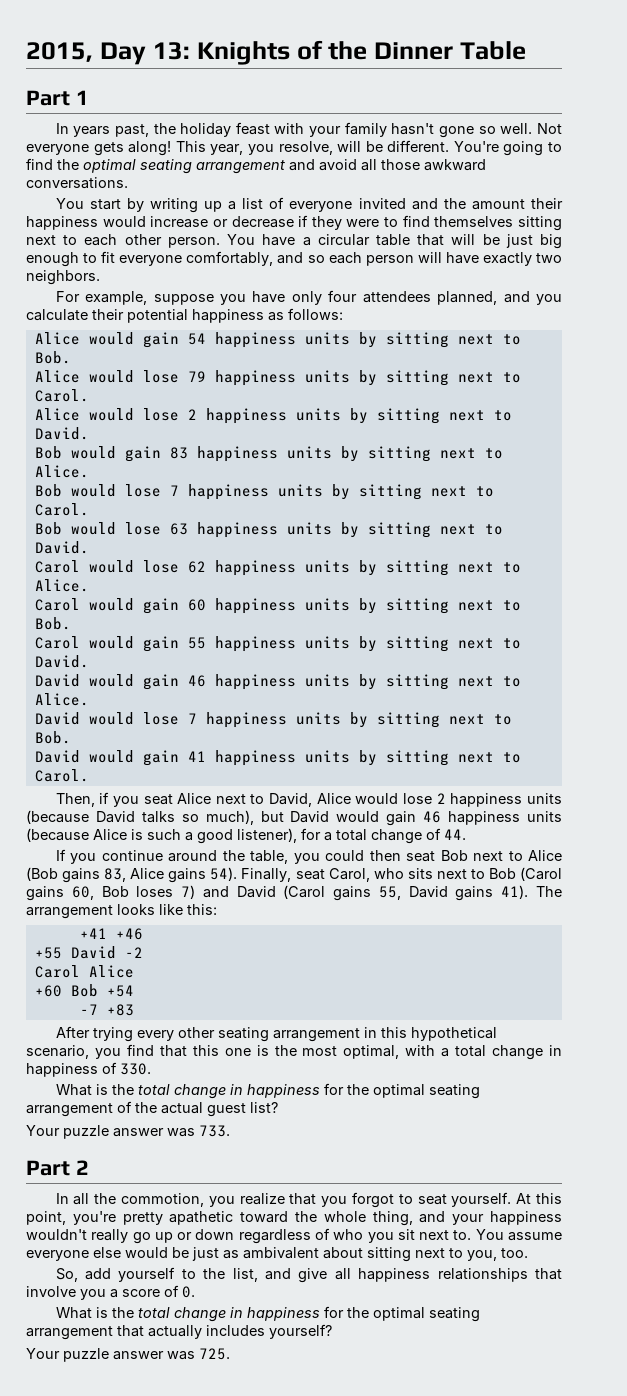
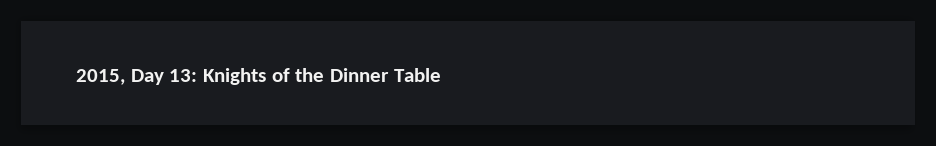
- Part 1
- In years past, the holiday feast with your family hasn't gone so well. Not everyone gets along! This year, you resolve, will be different. You're going to find the optimal seating arrangement and avoid all those awkward conversations.
- You start by writing up a list of everyone invited and the amount their happiness would increase or decrease if they were to find themselves sitting next to each other person. You have a circular table that will be just big enough to fit everyone comfortably, and so each person will have exactly two neighbors.
- For example, suppose you have only four attendees planned, and you calculate their potential happiness as follows:
- Alice would gain 54 happiness units by sitting next to Bob.
- Alice would lose 79 happiness units by sitting next to Carol.
- Alice would lose 2 happiness units by sitting next to David.
- Bob would gain 83 happiness units by sitting next to Alice.
- Bob would lose 7 happiness units by sitting next to Carol.
- Bob would lose 63 happiness units by sitting next to David.
- Carol would lose 62 happiness units by sitting next to Alice.
- Carol would gain 60 happiness units by sitting next to Bob.
- Carol would gain 55 happiness units by sitting next to David.
- David would gain 46 happiness units by sitting next to Alice.
- David would lose 7 happiness units by sitting next to Bob.
- David would gain 41 happiness units by sitting next to Carol.
- Then, if you seat Alice next to David, Alice would lose 2 happiness units (because David talks so much), but David would gain 46 happiness units (because Alice is such a good listener), for a total change of 44.
- If you continue around the table, you could then seat Bob next to Alice (Bob gains 83, Alice gains 54). Finally, seat Carol, who sits next to Bob (Carol gains 60, Bob loses 7) and David (Carol gains 55, David gains 41). The arrangement looks like this:
- +41 +46
- +55 David -2
- Carol Alice
- +60 Bob +54
- -7 +83
- After trying every other seating arrangement in this hypothetical scenario, you find that this one is the most optimal, with a total change in happiness of 330.
- What is the total change in happiness for the optimal seating arrangement of the actual guest list?
- Your puzzle answer was 733.
- Part 2
- In all the commotion, you realize that you forgot to seat yourself. At this point, you're pretty apathetic toward the whole thing, and your happiness wouldn't really go up or down regardless of who you sit next to. You assume everyone else would be just as ambivalent about sitting next to you, too.
- So, add yourself to the list, and give all happiness relationships that involve you a score of 0.
- What is the total change in happiness for the optimal seating arrangement that actually includes yourself?
- Your puzzle answer was 725.

